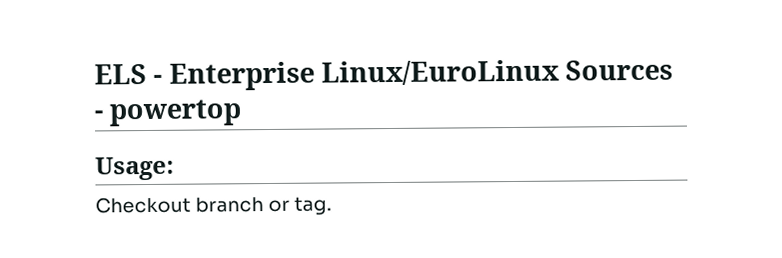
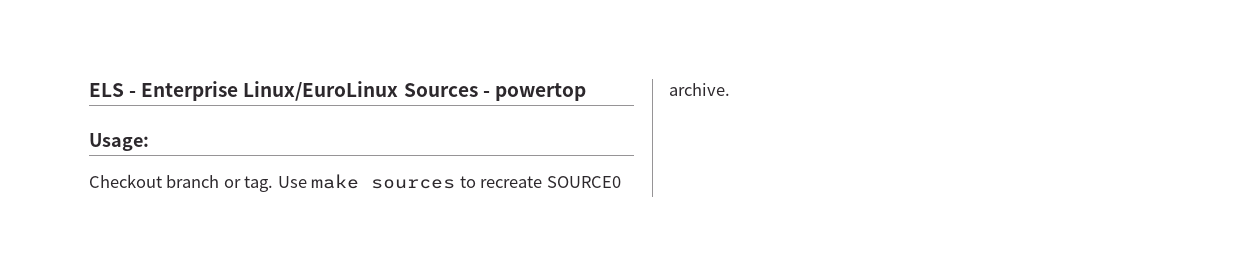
+ Use make sources to recreate SOURCE0 archive.

